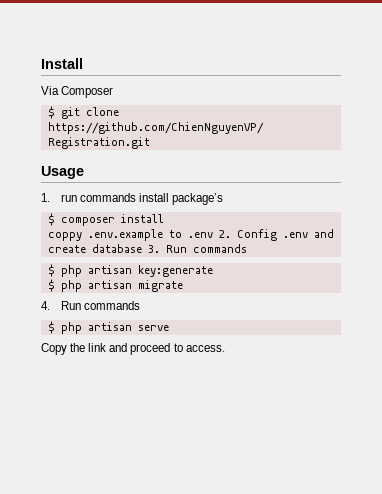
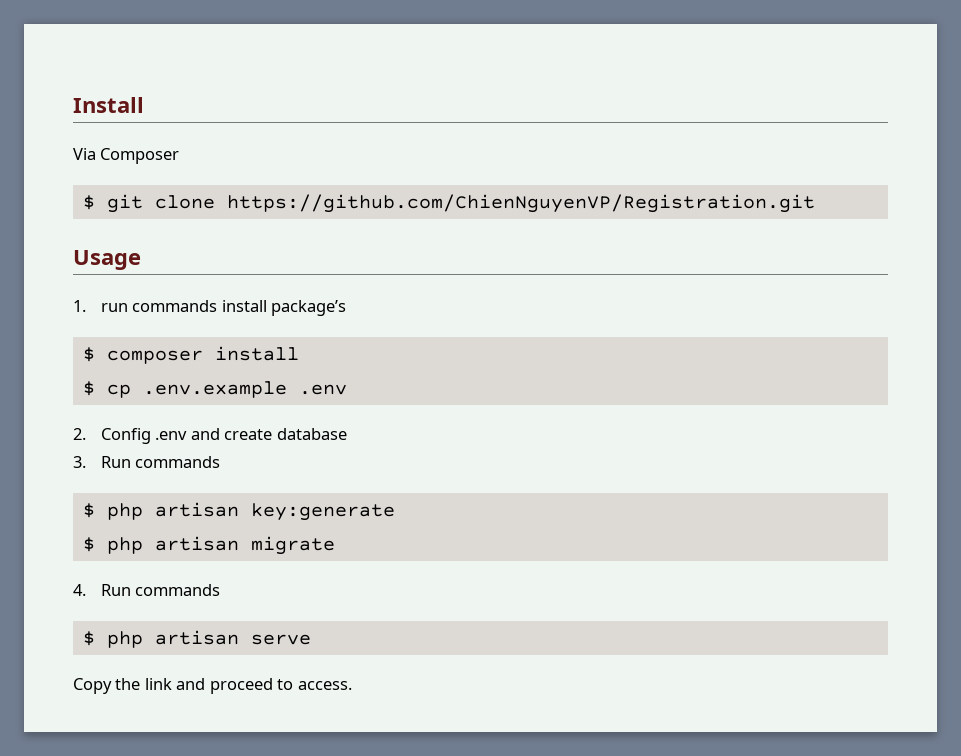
- coppy .env.example to .env 2. Config .env and create database 3. Run commands
+ $ cp .env.example .env
+ 2. Config .env and create database
+ 3. Run commands

